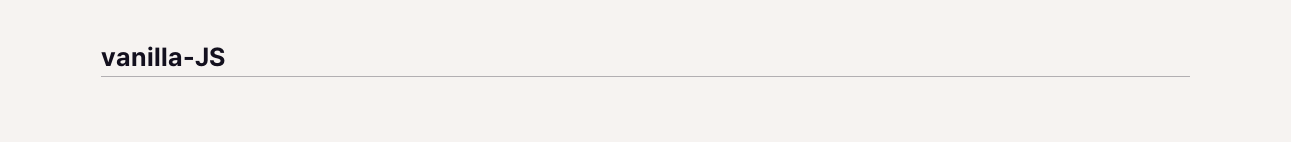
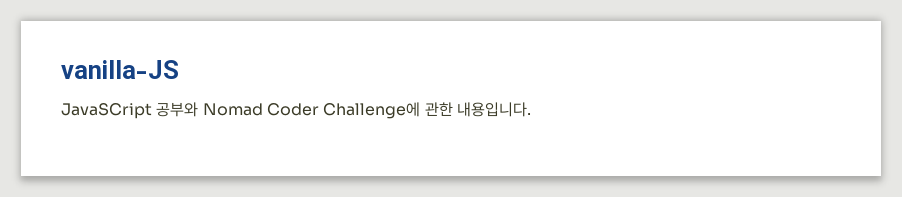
+ JavaSCript 공부와 Nomad Coder Challenge에 관한 내용입니다.

